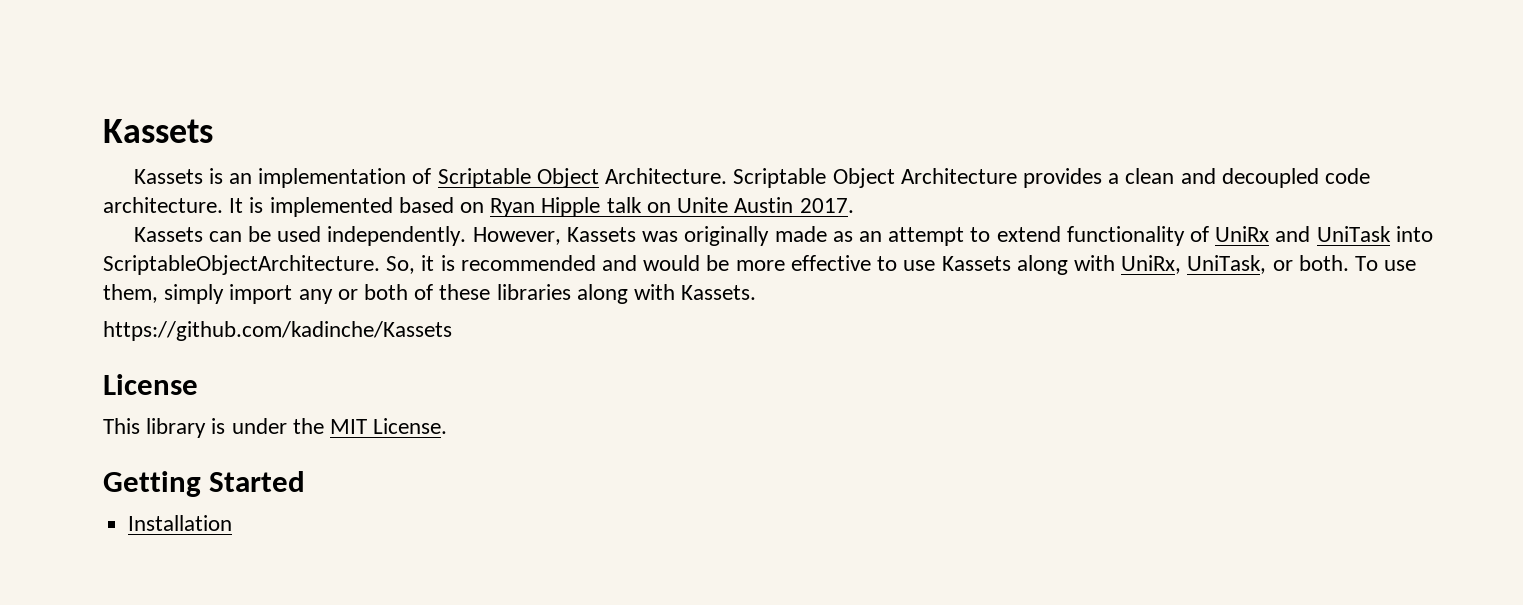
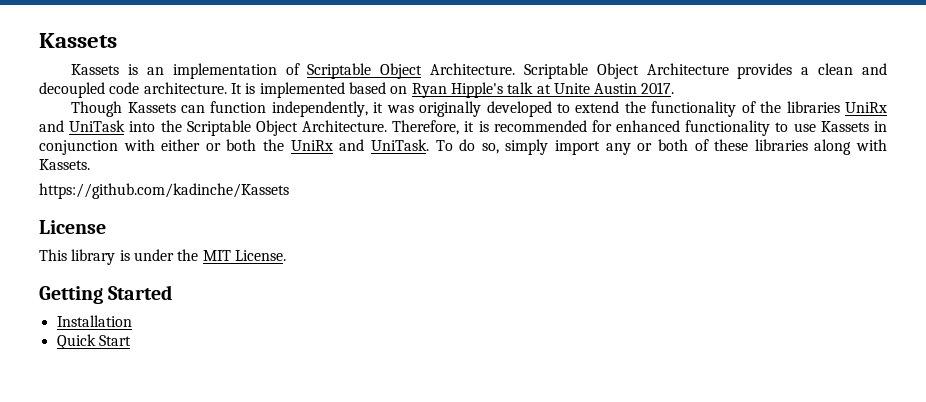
- It is implemented based on Ryan Hipple talk on Unite Austin 2017.
+ It is implemented based on Ryan Hipple's talk at Unite Austin 2017.
- Kassets can be used independently. However, Kassets was originally made as an attempt to extend functionality of UniRx and UniTask into ScriptableObjectArchitecture. So, it is recommended and would be more effective to use Kassets along with UniRx, UniTask, or both. To use them, simply import any or both of these libraries along with Kassets.
+ Though Kassets can function independently, it was originally developed to extend the functionality of the libraries UniRx and UniTask into the Scriptable Object Architecture. Therefore, it is recommended for enhanced functionality to use Kassets in conjunction with either or both the UniRx and UniTask. To do so, simply import any or both of these libraries along with Kassets.
+ Quick Start

